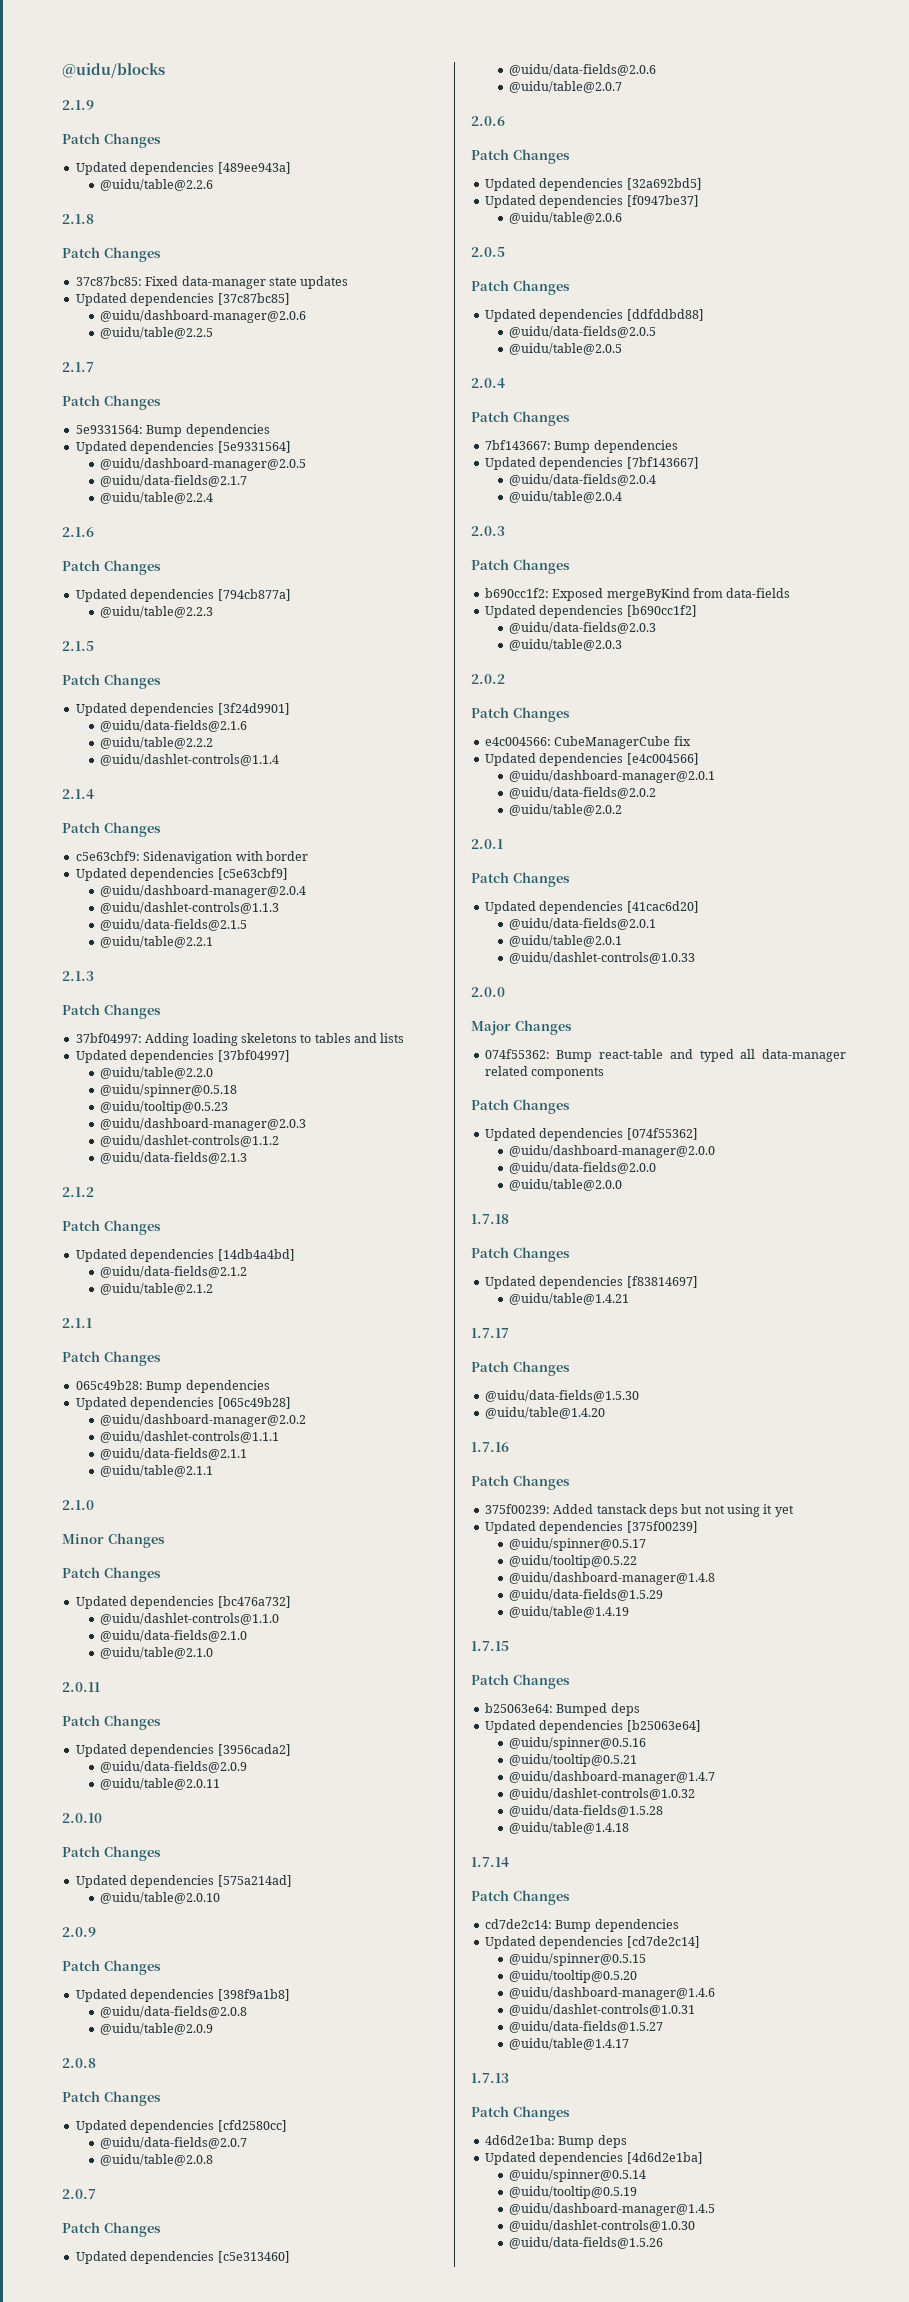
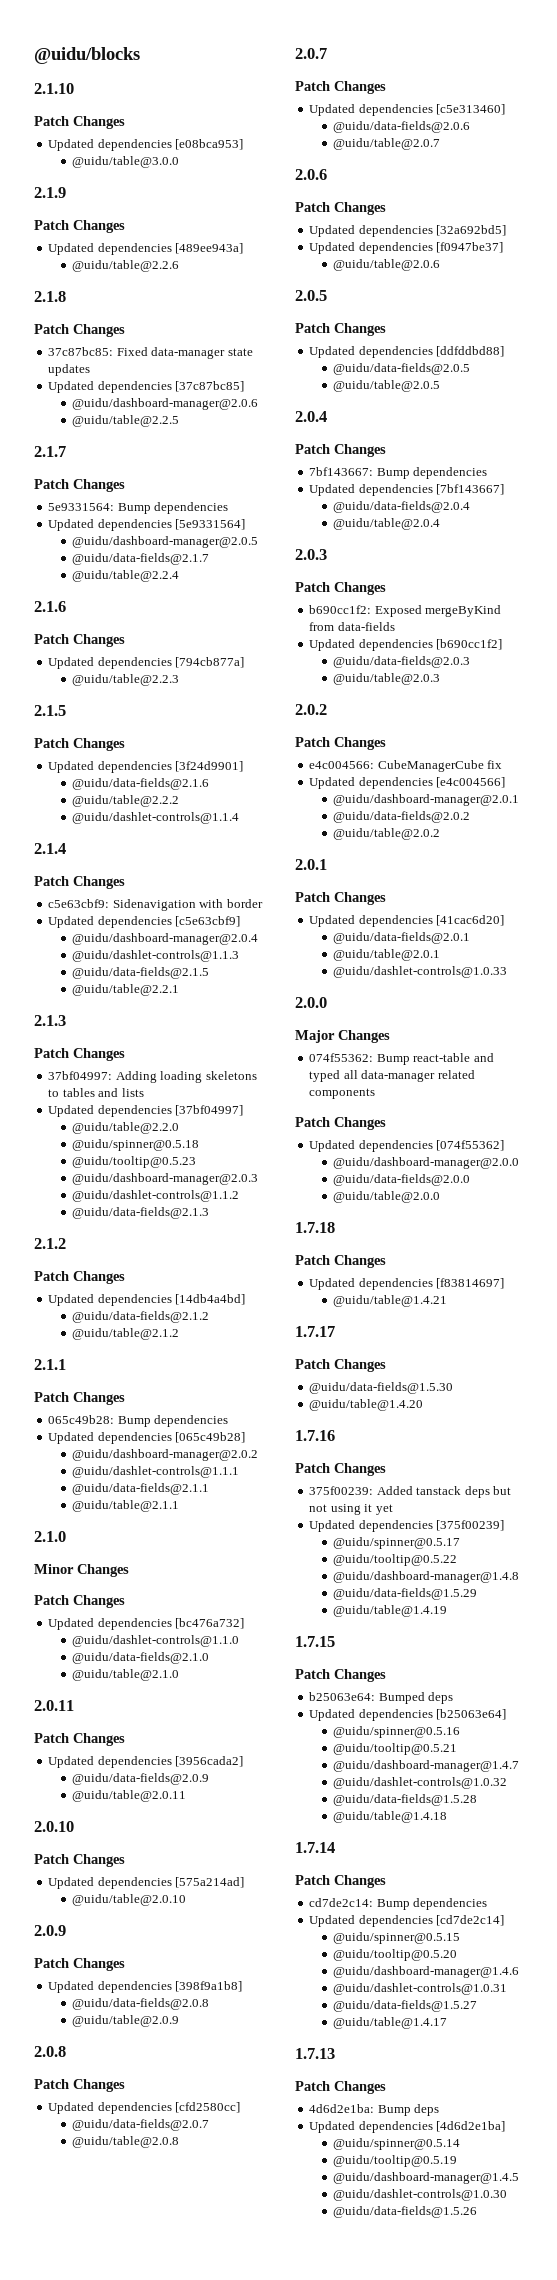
+ 2.1.10
+ Patch Changes
+ Updated dependencies [e08bca953]
+ @uidu/table@3.0.0

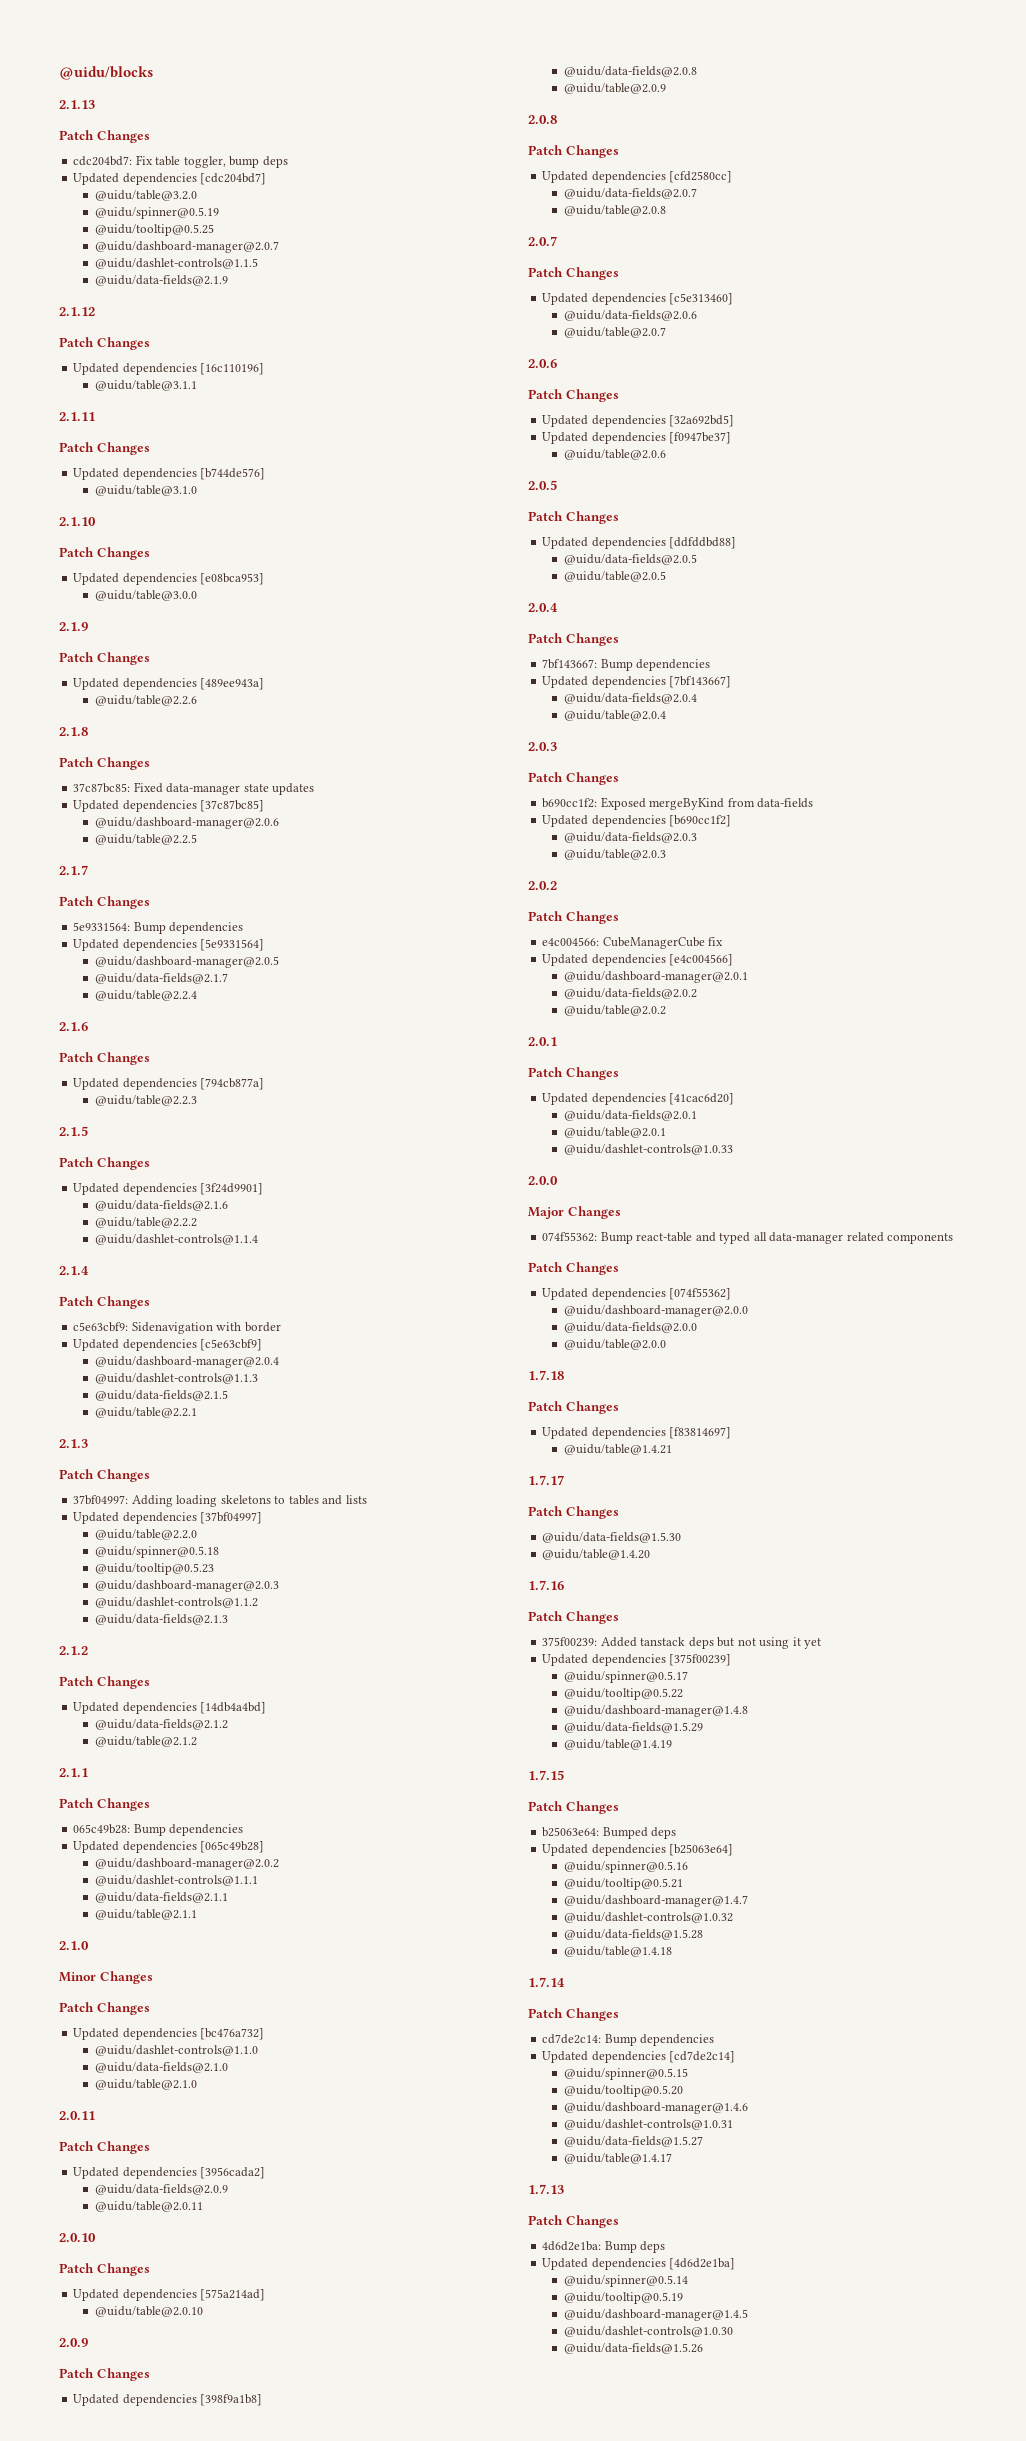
+ 2.1.13
+ Patch Changes
+ cdc204bd7: Fix table toggler, bump deps
+ Updated dependencies [cdc204bd7]
+ @uidu/table@3.2.0
+ @uidu/spinner@0.5.19
+ @uidu/tooltip@0.5.25
+ @uidu/dashboard-manager@2.0.7
+ @uidu/dashlet-controls@1.1.5
+ @uidu/data-fields@2.1.9
+ 2.1.12
+ Patch Changes
+ Updated dependencies [16c110196]
+ @uidu/table@3.1.1
+ 2.1.11
+ Patch Changes
+ Updated dependencies [b744de576]
+ @uidu/table@3.1.0

